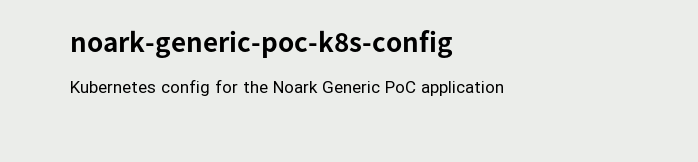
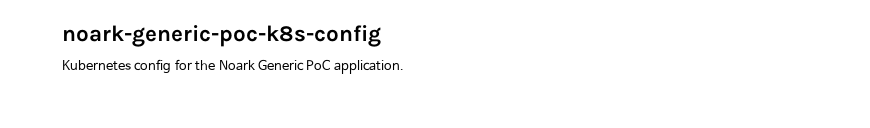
- Kubernetes config for the Noark Generic PoC application
+ Kubernetes config for the Noark Generic PoC application.

